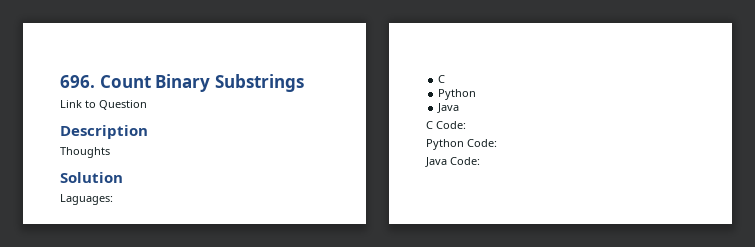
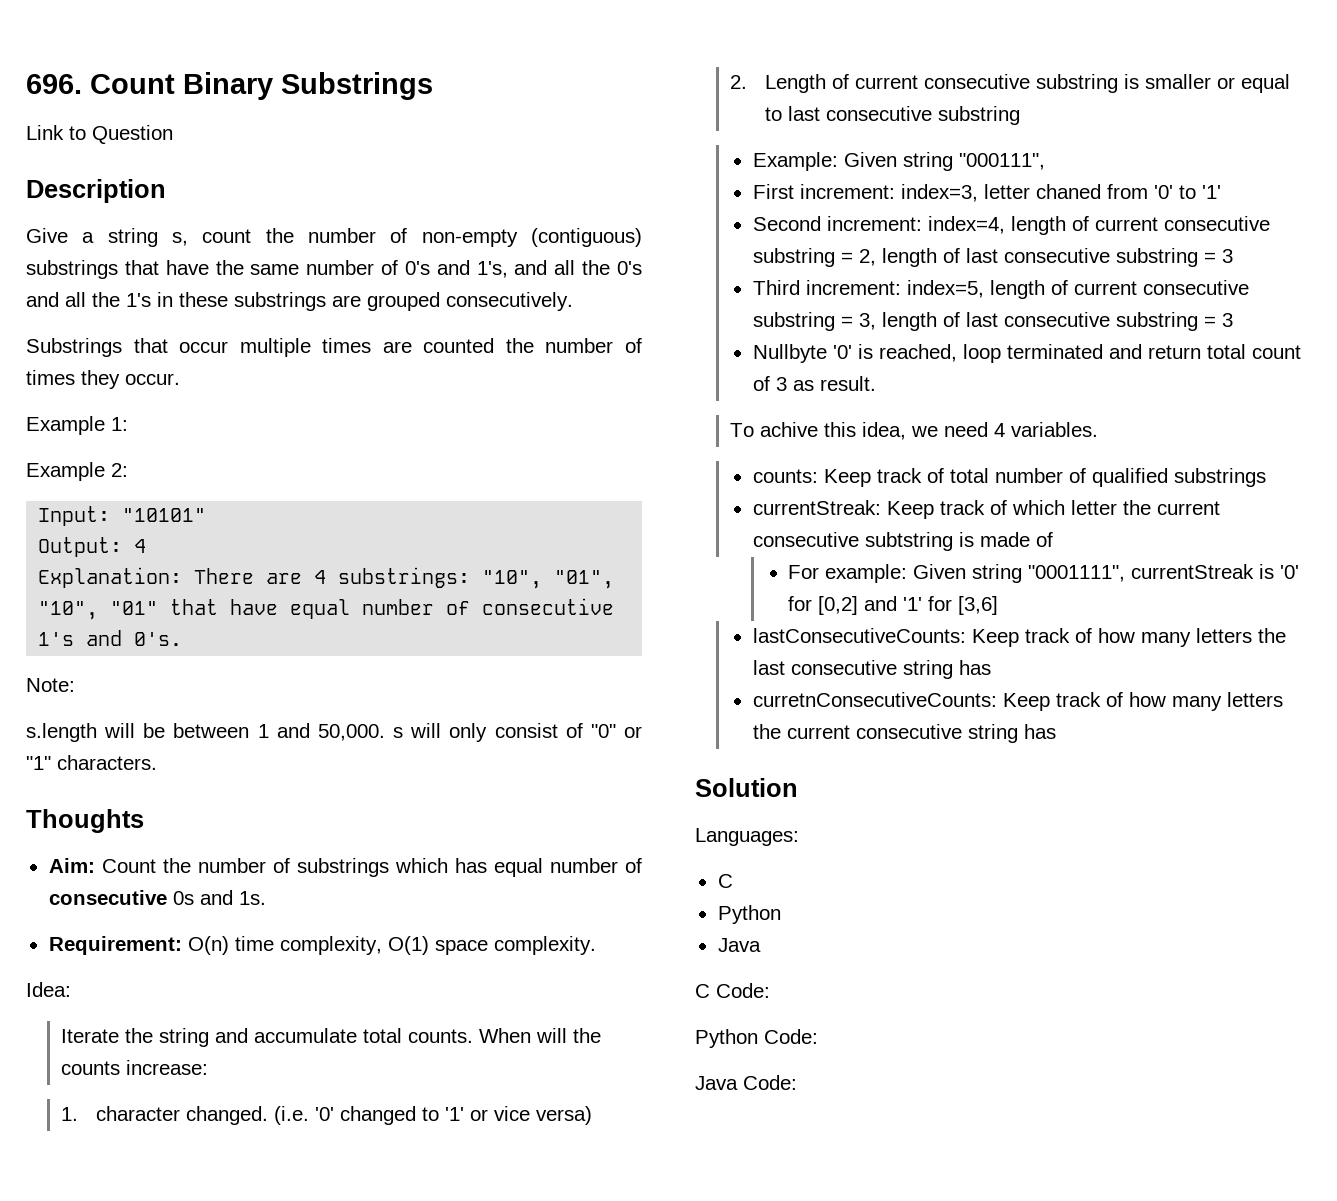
+ Give a string s, count the number of non-empty (contiguous) substrings that have the same number of 0's and 1's, and all the 0's and all the 1's in these substrings are grouped consecutively.
+ Substrings that occur multiple times are counted the number of times they occur.
+ Example 1:
+ Example 2:
+ Input: "10101"
+ Output: 4
+ Explanation: There are 4 substrings: "10", "01", "10", "01" that have equal number of consecutive 1's and 0's.
+ Note:
+ s.length will be between 1 and 50,000. s will only consist of "0" or "1" characters.
  Thoughts
+ Aim: Count the number of substrings which has equal number of consecutive 0s and 1s.
+ Requirement: O(n) time complexity, O(1) space complexity.
+ Idea:
+ Iterate the string and accumulate total counts. When will the counts increase:
+ 1. character changed. (i.e. '0' changed to '1' or vice versa)
+ 2. Length of current consecutive substring is smaller or equal to last consecutive substring
+ Example: Given string "000111",
+ First increment: index=3, letter chaned from '0' to '1'
+ Second increment: index=4, length of current consecutive substring = 2, length of last consecutive substring = 3
+ Third increment: index=5, length of current consecutive substring = 3, length of last consecutive substring = 3
+ Nullbyte '0' is reached, loop terminated and return total count of 3 as result.
+ To achive this idea, we need 4 variables.
+ counts: Keep track of total number of qualified substrings
+ currentStreak: Keep track of which letter the current consecutive subtstring is made of
+ For example: Given string "0001111", currentStreak is '0' for [0,2] and '1' for [3,6]
+ lastConsecutiveCounts: Keep track of how many letters the last consecutive string has
+ curretnConsecutiveCounts: Keep track of how many letters the current consecutive string has
- Laguages:
+ Languages:

